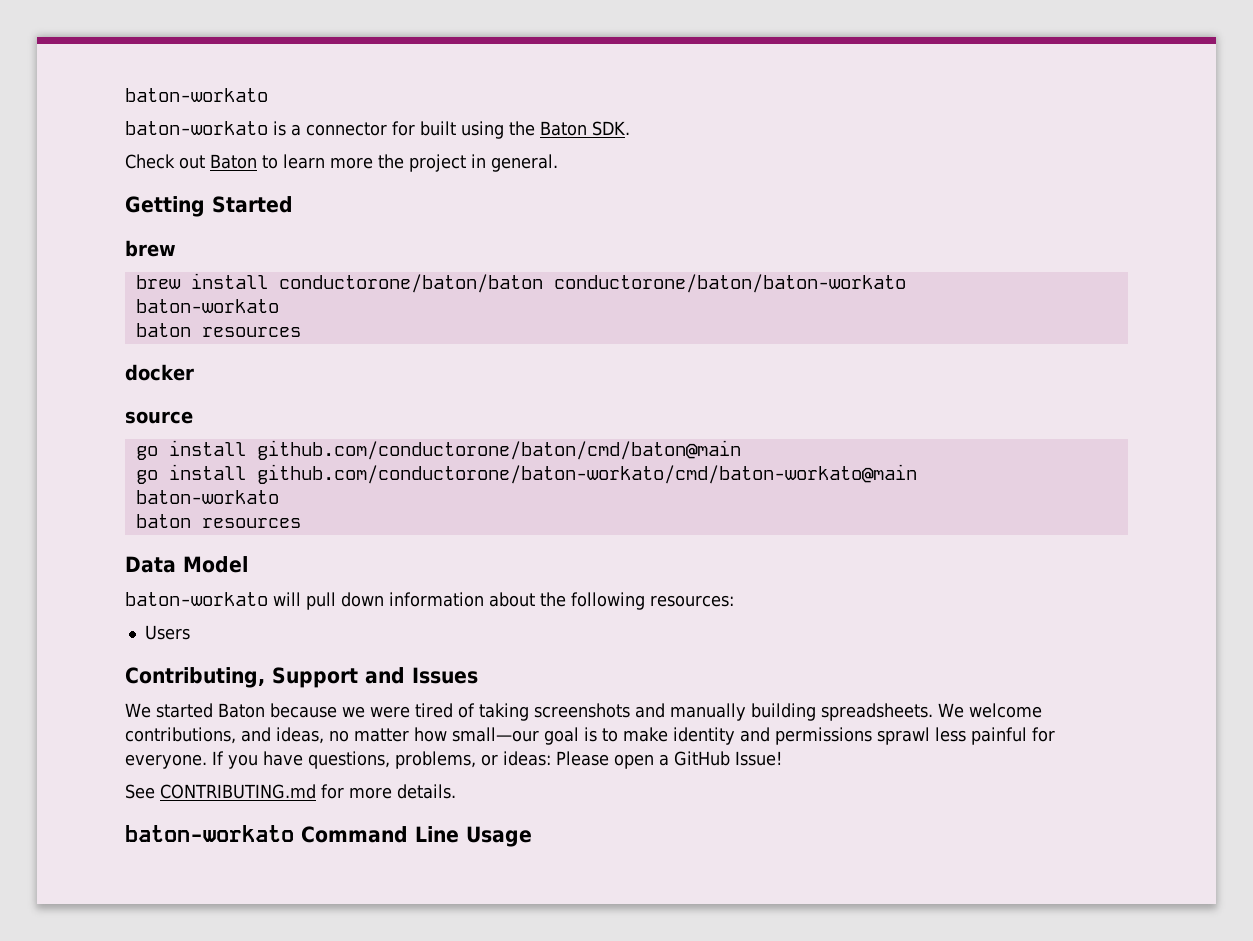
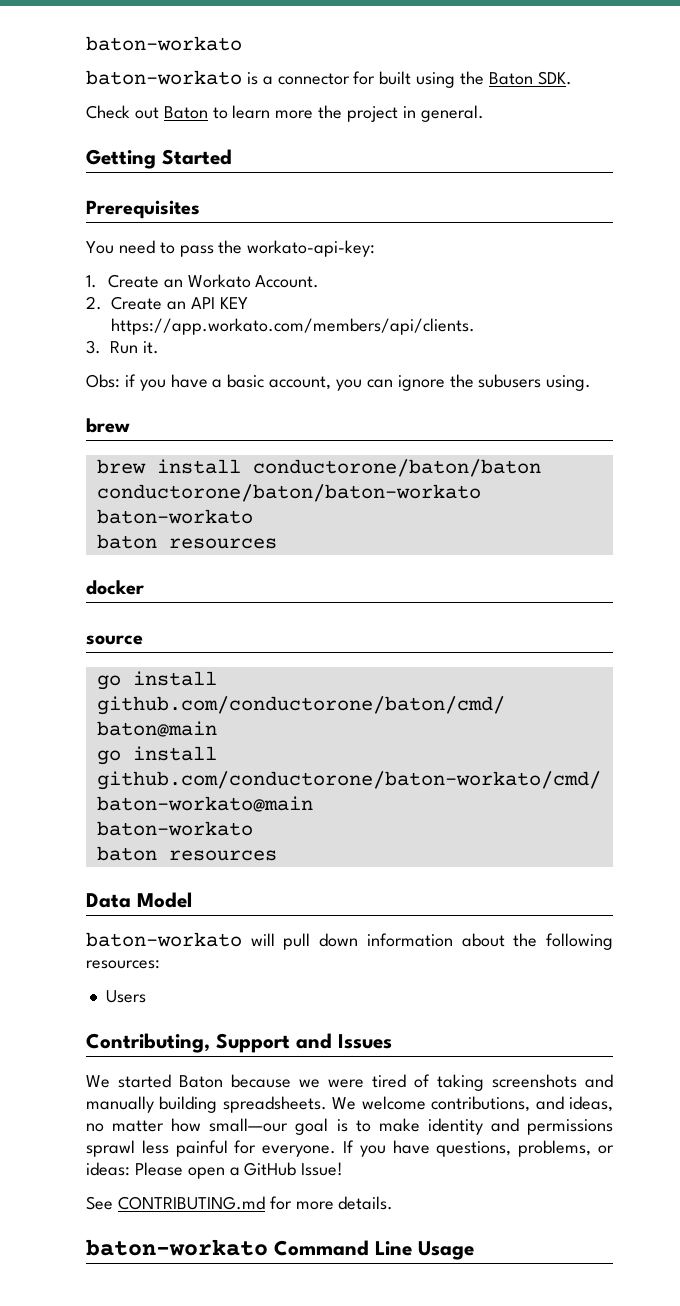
+ Prerequisites
+ You need to pass the workato-api-key:
+ 1. Create an Workato Account.
+ 2. Create an API KEY https://app.workato.com/members/api/clients.
+ 3. Run it.
+ Obs: if you have a basic account, you can ignore the subusers using.

